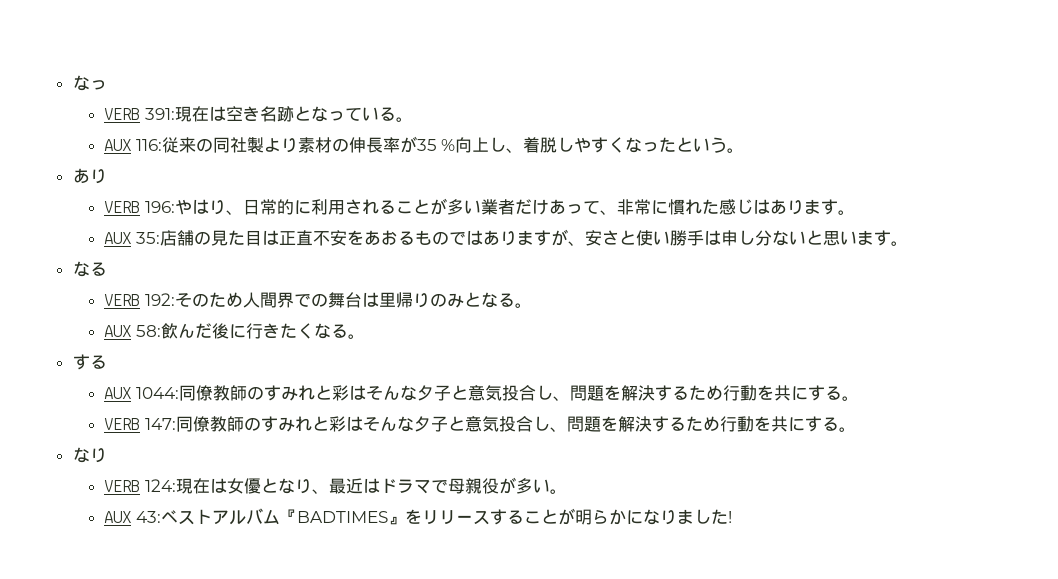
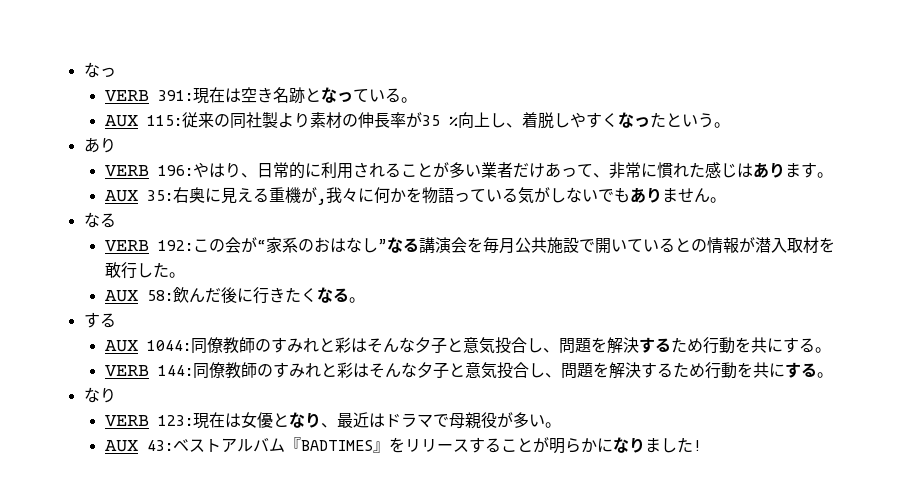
- AUX 116:従来の同社製より素材の伸長率が35 %向上し、着脱しやすくなったという。
+ AUX 115:従来の同社製より素材の伸長率が35 %向上し、着脱しやすくなったという。
- AUX 35:店舗の見た目は正直不安をあおるものではありますが、安さと使い勝手は申し分ないと思います。
+ AUX 35:右奥に見える重機が,我々に何かを物語っている気がしないでもありません。
  なる
- VERB 192:そのため人間界での舞台は里帰りのみとなる。
+ VERB 192:この会が“家系のおはなし”なる講演会を毎月公共施設で開いているとの情報が潜入取材を敢行した。
- VERB 147:同僚教師のすみれと彩はそんな夕子と意気投合し、問題を解決するため行動を共にする。
+ VERB 144:同僚教師のすみれと彩はそんな夕子と意気投合し、問題を解決するため行動を共にする。
- VERB 124:現在は女優となり、最近はドラマで母親役が多い。
+ VERB 123:現在は女優となり、最近はドラマで母親役が多い。

